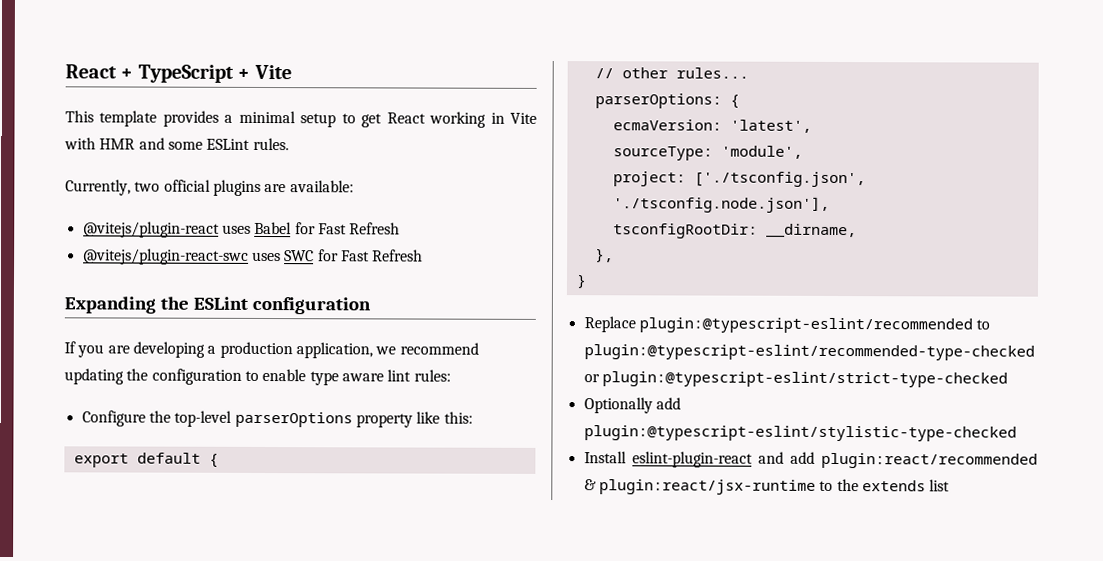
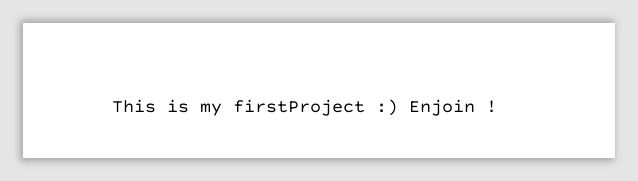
- React + TypeScript + Vite
- This template provides a minimal setup to get React working in Vite with HMR and some ESLint rules.
- Currently, two official plugins are available:
- @vitejs/plugin-react uses Babel for Fast Refresh
- @vitejs/plugin-react-swc uses SWC for Fast Refresh
- Expanding the ESLint configuration
- If you are developing a production application, we recommend updating the configuration to enable type aware lint rules:
- Configure the top-level parserOptions property like this:
- export default {
- // other rules...
- parserOptions: {
- ecmaVersion: 'latest',
- sourceType: 'module',
- project: ['./tsconfig.json', './tsconfig.node.json'],
- tsconfigRootDir: __dirname,
- },
- }
- Replace plugin:@typescript-eslint/recommended to plugin:@typescript-eslint/recommended-type-checked or plugin:@typescript-eslint/strict-type-checked
- Optionally add plugin:@typescript-eslint/stylistic-type-checked
- Install eslint-plugin-react and add plugin:react/recommended & plugin:react/jsx-runtime to the extends list
+ This is my firstProject :) Enjoin !

